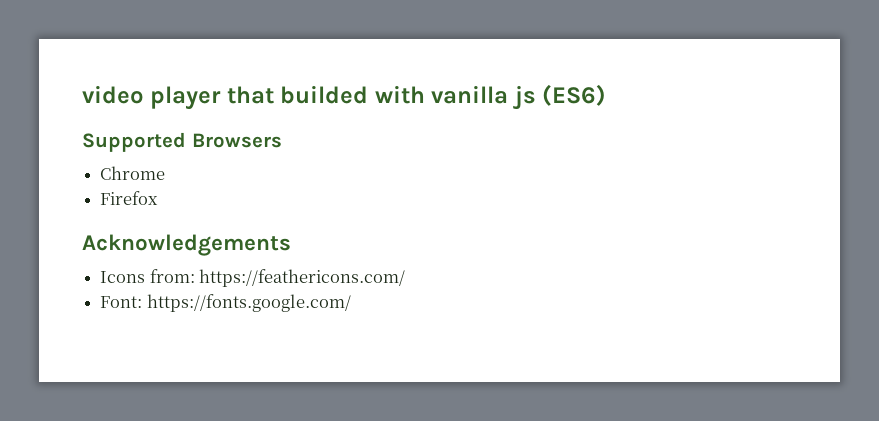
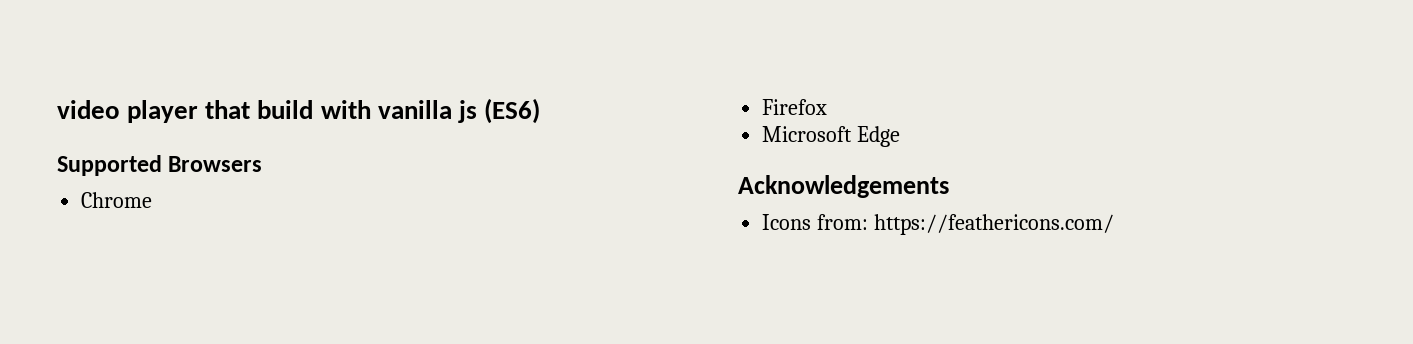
- video player that builded with vanilla js (ES6)
+ video player that build with vanilla js (ES6)
+ Microsoft Edge
- Font: https://fonts.google.com/

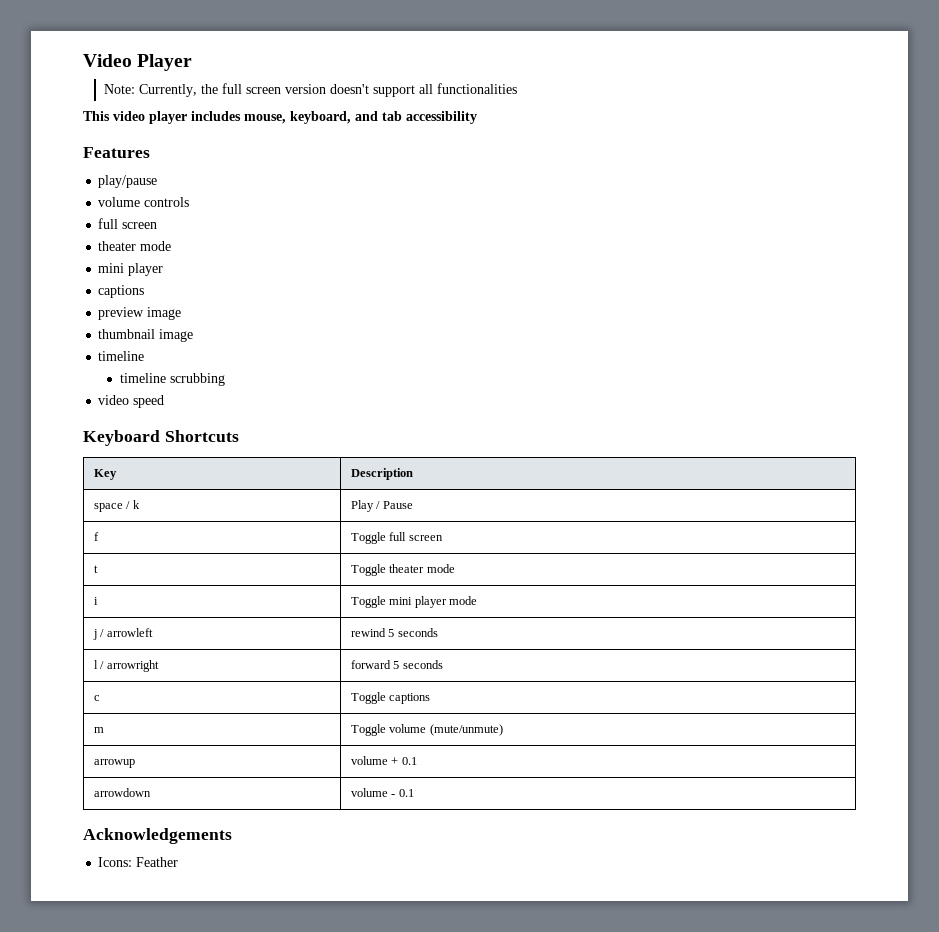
- video player that build with vanilla js (ES6)
- Supported Browsers
- Chrome
- Firefox
- Microsoft Edge
+ Video Player
+ Note: Currently, the full screen version doesn't support all functionalities
+ This video player includes mouse, keyboard, and tab accessibility
+ Features
+ play/pause
+ volume controls
+ full screen
+ theater mode
+ mini player
+ captions
+ preview image
+ thumbnail image
+ timeline
+ timeline scrubbing
+ video speed
+ Keyboard Shortcuts
+ Key | Description
+ space / k | Play / Pause
+ f | Toggle full screen
+ t | Toggle theater mode
+ i | Toggle mini player mode
+ j / arrowleft | rewind 5 seconds
+ l / arrowright | forward 5 seconds
+ c | Toggle captions
+ m | Toggle volume (mute/unmute)
+ arrowup | volume + 0.1
+ arrowdown | volume - 0.1
  Acknowledgements
- Icons from: https://feathericons.com/
+ Icons: Feather

